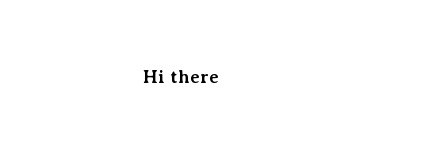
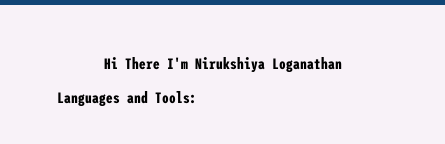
- Hi there
+ Hi There I'm Nirukshiya Loganathan
+ Languages and Tools:

